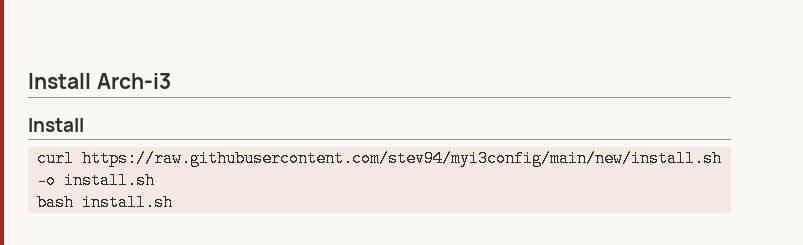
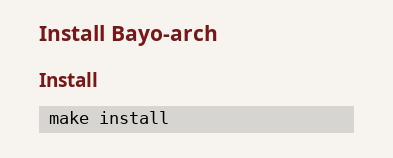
- Install Arch-i3
+ Install Bayo-arch
- curl https://raw.githubusercontent.com/stev94/myi3config/main/new/install.sh -o install.sh
- bash install.sh
+ make install

